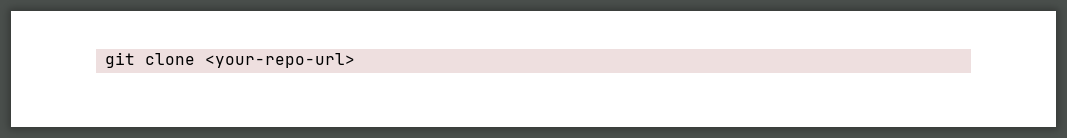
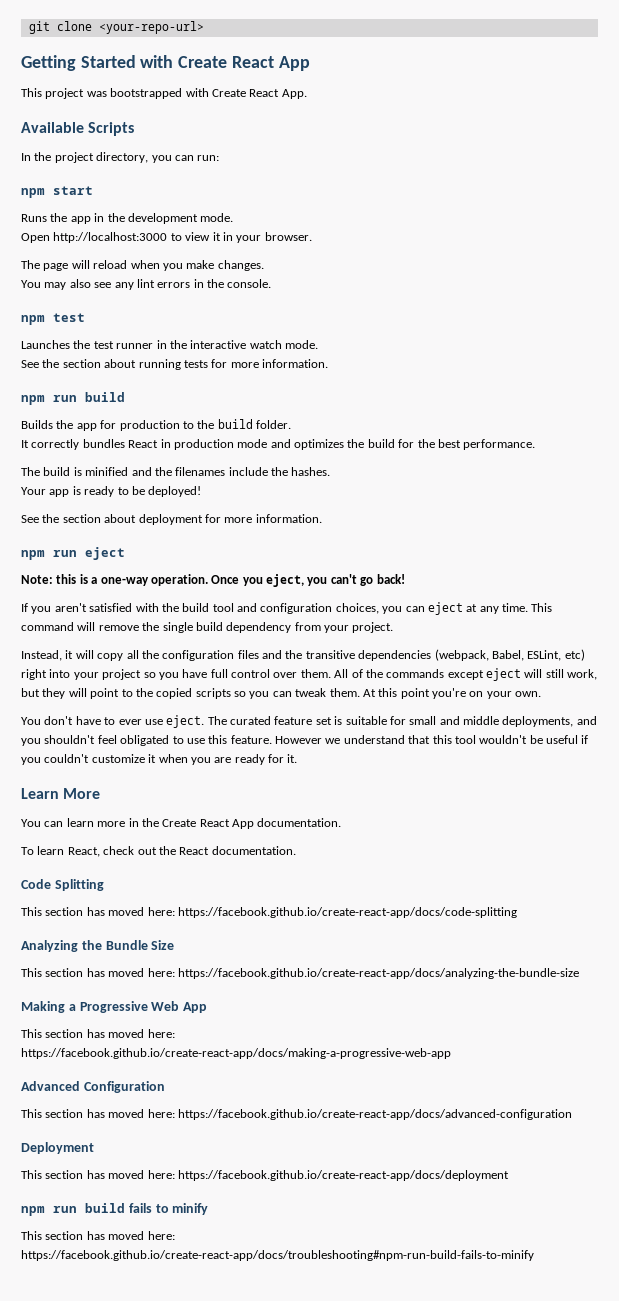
+ Getting Started with Create React App
+ This project was bootstrapped with Create React App.
+ Available Scripts
+ In the project directory, you can run:
+ npm start
+ Runs the app in the development mode.
+ Open http://localhost:3000 to view it in your browser.
+ The page will reload when you make changes.
+ You may also see any lint errors in the console.
+ npm test
+ Launches the test runner in the interactive watch mode.
+ See the section about running tests for more information.
+ npm run build
+ Builds the app for production to the build folder.
+ It correctly bundles React in production mode and optimizes the build for the best performance.
+ The build is minified and the filenames include the hashes.
+ Your app is ready to be deployed!
+ See the section about deployment for more information.
+ npm run eject
+ Note: this is a one-way operation. Once you eject, you can't go back!
+ If you aren't satisfied with the build tool and configuration choices, you can eject at any time. This command will remove the single build dependency from your project.
+ Instead, it will copy all the configuration files and the transitive dependencies (webpack, Babel, ESLint, etc) right into your project so you have full control over them. All of the commands except eject will still work, but they will point to the copied scripts so you can tweak them. At this point you're on your own.
+ You don't have to ever use eject. The curated feature set is suitable for small and middle deployments, and you shouldn't feel obligated to use this feature. However we understand that this tool wouldn't be useful if you couldn't customize it when you are ready for it.
+ Learn More
+ You can learn more in the Create React App documentation.
+ To learn React, check out the React documentation.
+ Code Splitting
+ This section has moved here: https://facebook.github.io/create-react-app/docs/code-splitting
+ Analyzing the Bundle Size
+ This section has moved here: https://facebook.github.io/create-react-app/docs/analyzing-the-bundle-size
+ Making a Progressive Web App
+ This section has moved here: https://facebook.github.io/create-react-app/docs/making-a-progressive-web-app
+ Advanced Configuration
+ This section has moved here: https://facebook.github.io/create-react-app/docs/advanced-configuration
+ Deployment
+ This section has moved here: https://facebook.github.io/create-react-app/docs/deployment
+ npm run build fails to minify
+ This section has moved here: https://facebook.github.io/create-react-app/docs/troubleshooting#npm-run-build-fails-to-minify

